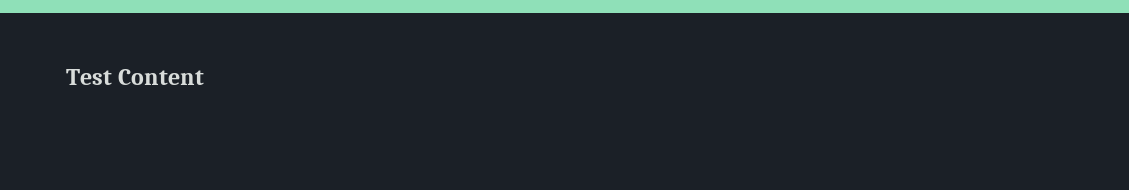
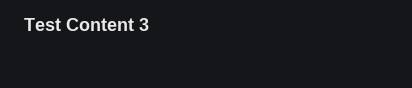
- Test Content
+ Test Content 3

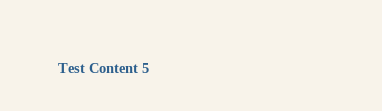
- Test Content 3
+ Test Content 5

